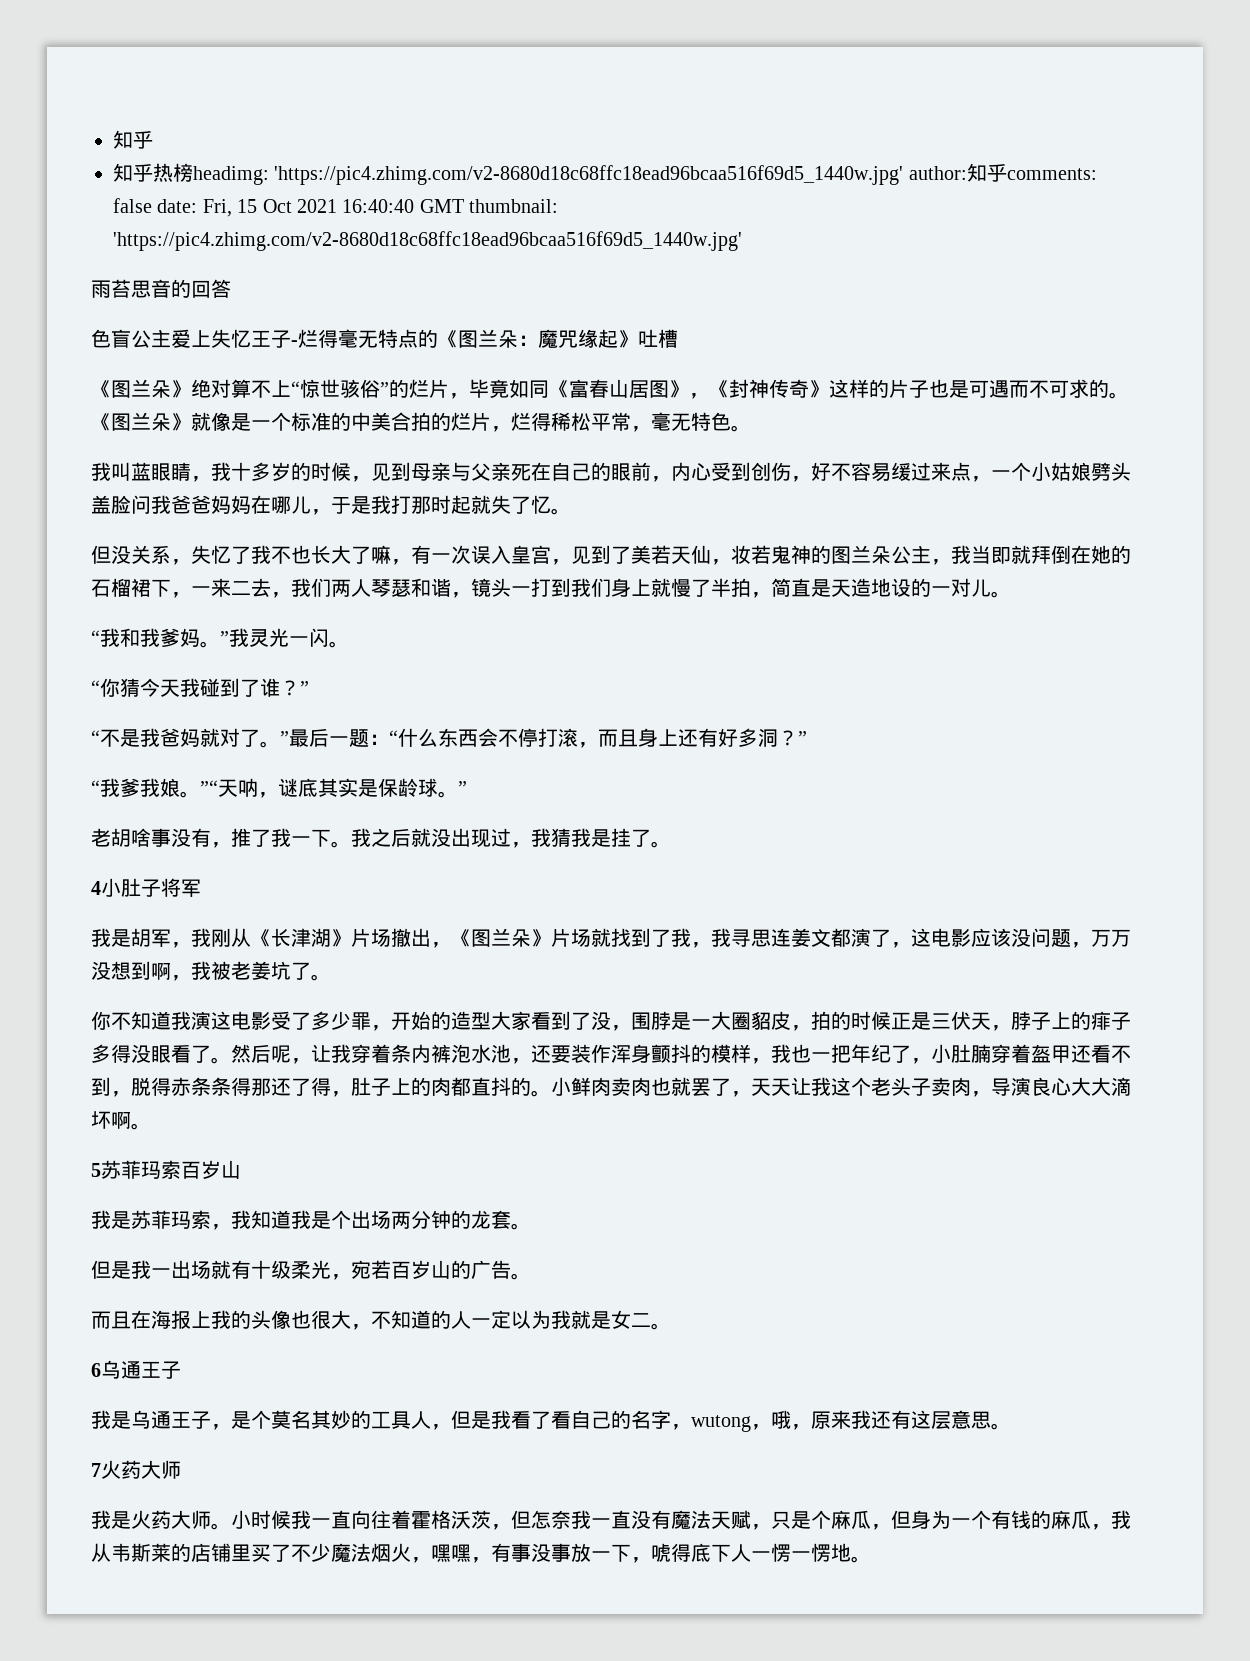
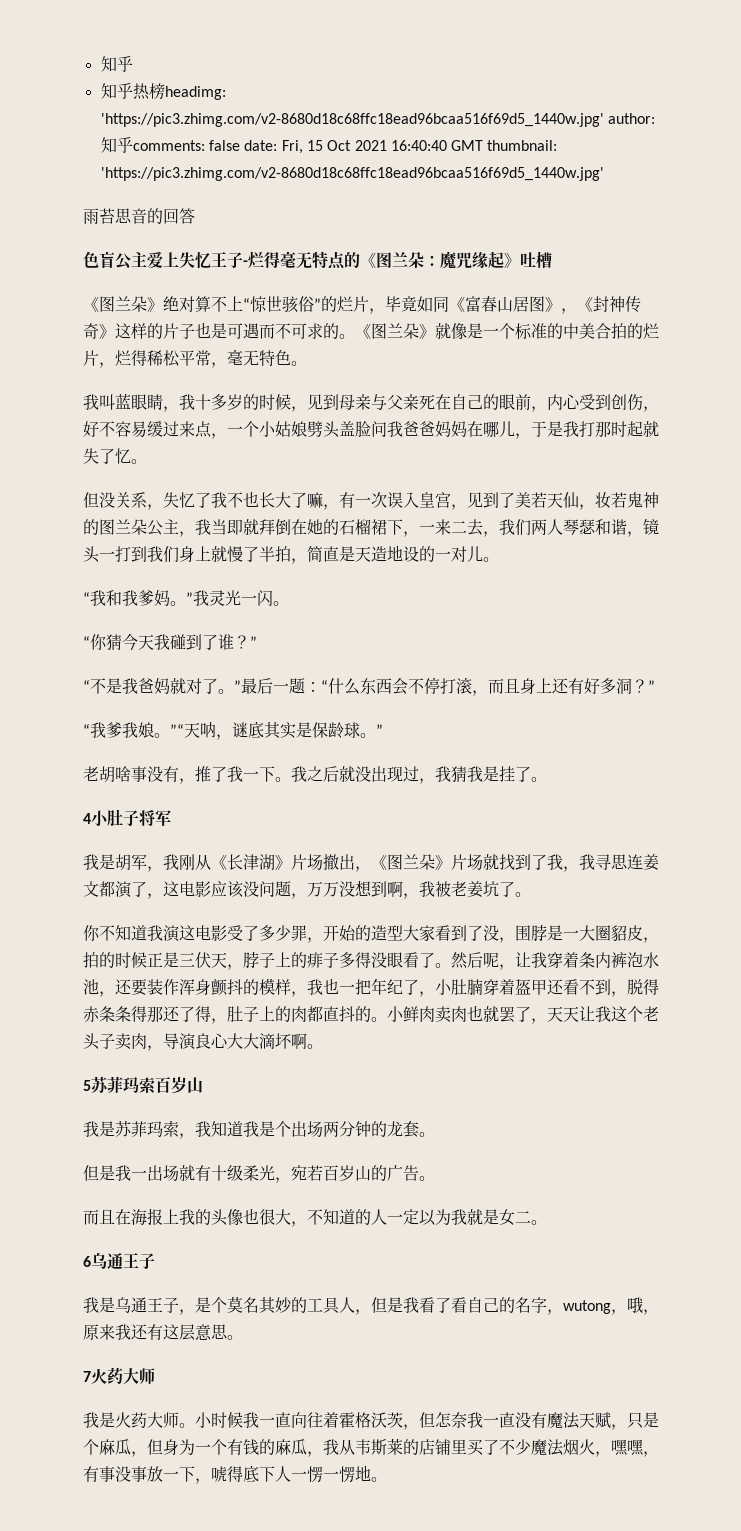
- 知乎热榜headimg: 'https://pic4.zhimg.com/v2-8680d18c68ffc18ead96bcaa516f69d5_1440w.jpg' author:知乎comments: false date: Fri, 15 Oct 2021 16:40:40 GMT thumbnail: 'https://pic4.zhimg.com/v2-8680d18c68ffc18ead96bcaa516f69d5_1440w.jpg'
+ 知乎热榜headimg: 'https://pic3.zhimg.com/v2-8680d18c68ffc18ead96bcaa516f69d5_1440w.jpg' author:知乎comments: false date: Fri, 15 Oct 2021 16:40:40 GMT thumbnail: 'https://pic3.zhimg.com/v2-8680d18c68ffc18ead96bcaa516f69d5_1440w.jpg'

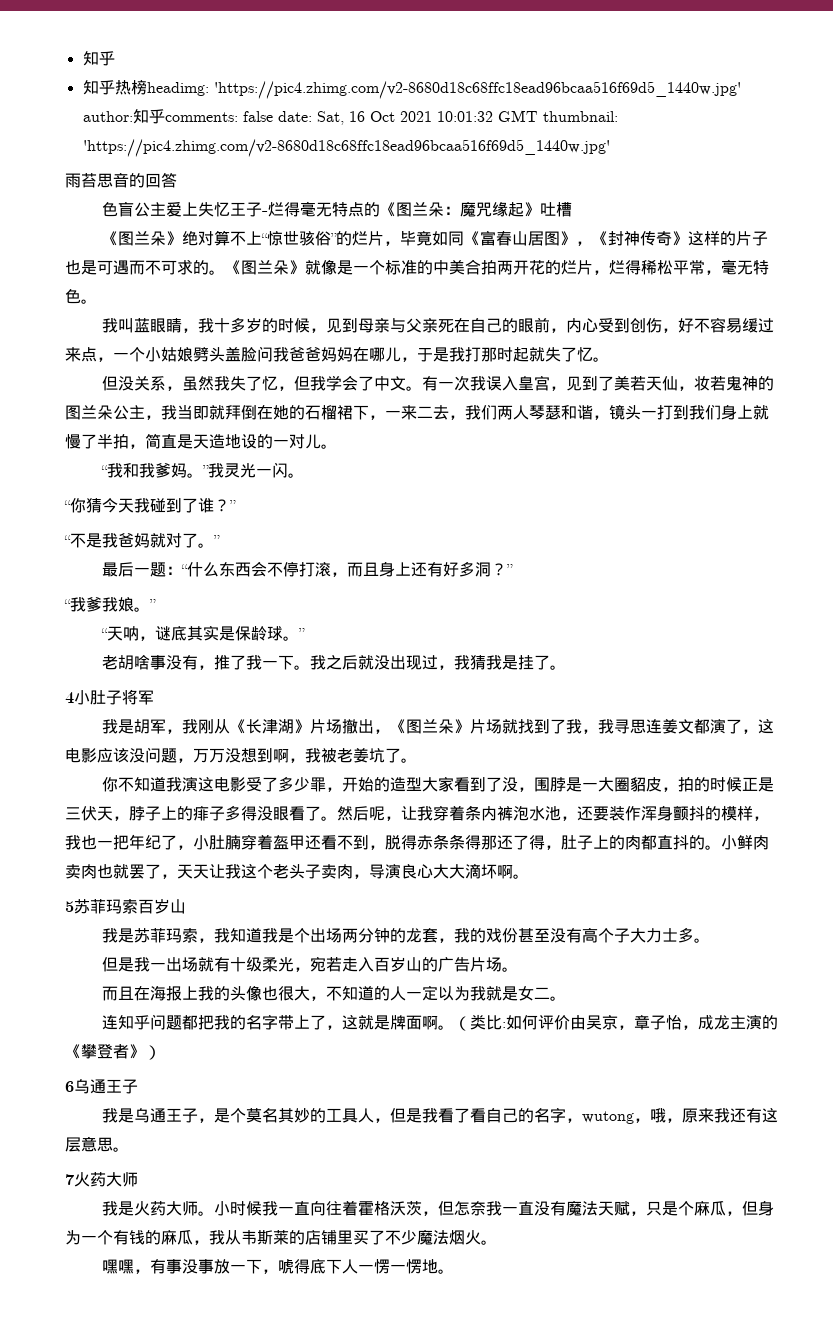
- 知乎热榜headimg: 'https://pic3.zhimg.com/v2-8680d18c68ffc18ead96bcaa516f69d5_1440w.jpg' author:知乎comments: false date: Fri, 15 Oct 2021 16:40:40 GMT thumbnail: 'https://pic3.zhimg.com/v2-8680d18c68ffc18ead96bcaa516f69d5_1440w.jpg'
+ 知乎热榜headimg: 'https://pic4.zhimg.com/v2-8680d18c68ffc18ead96bcaa516f69d5_1440w.jpg' author:知乎comments: false date: Sat, 16 Oct 2021 10:01:32 GMT thumbnail: 'https://pic4.zhimg.com/v2-8680d18c68ffc18ead96bcaa516f69d5_1440w.jpg'
- 《图兰朵》就像是一个标准的中美合拍的烂片，烂得稀松平常，毫无特色。
+ 《图兰朵》就像是一个标准的中美合拍两开花的烂片，烂得稀松平常，毫无特色。
- 但没关系，失忆了我不也长大了嘛，有一次误入皇宫，见到了美若天仙，妆若鬼神的图兰朵公主，我当即就拜倒在她的石榴裙下，一来二去，我们两人琴瑟和谐，镜头一打到我们身上就慢了半拍，简直是天造地设的一对儿。
+ 但没关系，虽然我失了忆，但我学会了中文。有一次我误入皇宫，见到了美若天仙，妆若鬼神的图兰朵公主，我当即就拜倒在她的石榴裙下，一来二去，我们两人琴瑟和谐，镜头一打到我们身上就慢了半拍，简直是天造地设的一对儿。
- “不是我爸妈就对了。”最后一题：“什么东西会不停打滚，而且身上还有好多洞？”
+ “不是我爸妈就对了。”
+ 最后一题：“什么东西会不停打滚，而且身上还有好多洞？”
- “我爹我娘。”“天呐，谜底其实是保龄球。”
+ “我爹我娘。”
+ “天呐，谜底其实是保龄球。”
- 我是苏菲玛索，我知道我是个出场两分钟的龙套。
+ 我是苏菲玛索，我知道我是个出场两分钟的龙套，我的戏份甚至没有高个子大力士多。
- 但是我一出场就有十级柔光，宛若百岁山的广告。
+ 但是我一出场就有十级柔光，宛若走入百岁山的广告片场。
+ 连知乎问题都把我的名字带上了，这就是牌面啊。（类比:如何评价由吴京，章子怡，成龙主演的《攀登者》）
- 小时候我一直向往着霍格沃茨，但怎奈我一直没有魔法天赋，只是个麻瓜，但身为一个有钱的麻瓜，我从韦斯莱的店铺里买了不少魔法烟火，嘿嘿，有事没事放一下，唬得底下人一愣一愣地。
+ 小时候我一直向往着霍格沃茨，但怎奈我一直没有魔法天赋，只是个麻瓜，但身为一个有钱的麻瓜，我从韦斯莱的店铺里买了不少魔法烟火。
+ 嘿嘿，有事没事放一下，唬得底下人一愣一愣地。

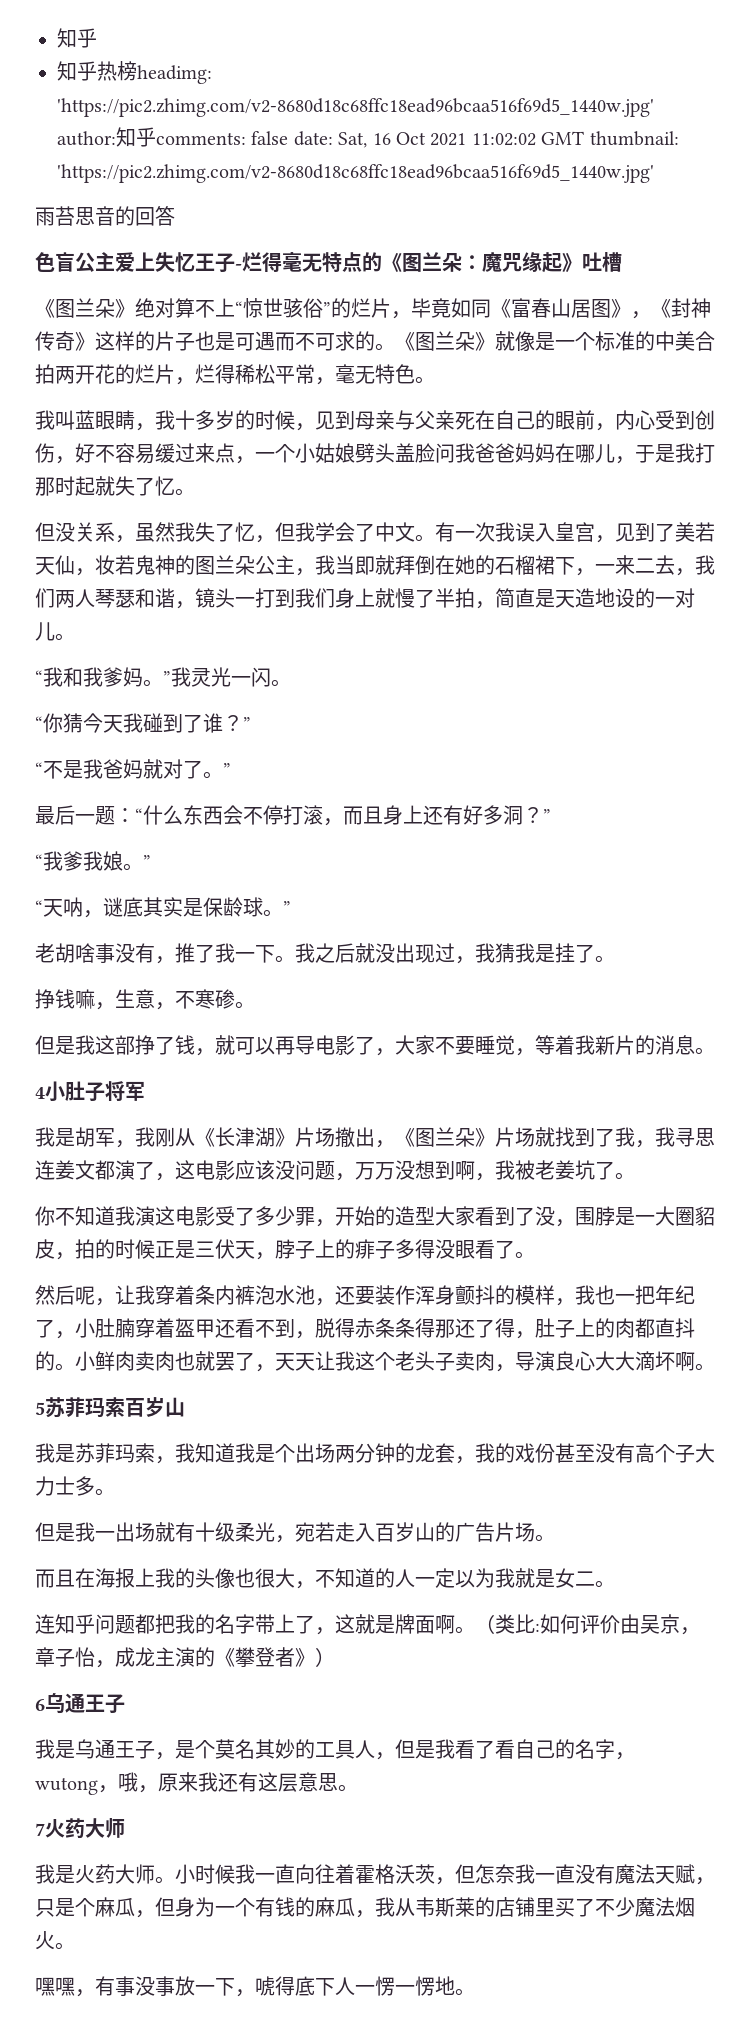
- 知乎热榜headimg: 'https://pic4.zhimg.com/v2-8680d18c68ffc18ead96bcaa516f69d5_1440w.jpg' author:知乎comments: false date: Sat, 16 Oct 2021 10:01:32 GMT thumbnail: 'https://pic4.zhimg.com/v2-8680d18c68ffc18ead96bcaa516f69d5_1440w.jpg'
+ 知乎热榜headimg: 'https://pic2.zhimg.com/v2-8680d18c68ffc18ead96bcaa516f69d5_1440w.jpg' author:知乎comments: false date: Sat, 16 Oct 2021 11:02:02 GMT thumbnail: 'https://pic2.zhimg.com/v2-8680d18c68ffc18ead96bcaa516f69d5_1440w.jpg'
+ 挣钱嘛，生意，不寒碜。
+ 但是我这部挣了钱，就可以再导电影了，大家不要睡觉，等着我新片的消息。
- 你不知道我演这电影受了多少罪，开始的造型大家看到了没，围脖是一大圈貂皮，拍的时候正是三伏天，脖子上的痱子多得没眼看了。然后呢，让我穿着条内裤泡水池，还要装作浑身颤抖的模样，我也一把年纪了，小肚腩穿着盔甲还看不到，脱得赤条条得那还了得，肚子上的肉都直抖的。
+ 你不知道我演这电影受了多少罪，开始的造型大家看到了没，围脖是一大圈貂皮，拍的时候正是三伏天，脖子上的痱子多得没眼看了。
+ 然后呢，让我穿着条内裤泡水池，还要装作浑身颤抖的模样，我也一把年纪了，小肚腩穿着盔甲还看不到，脱得赤条条得那还了得，肚子上的肉都直抖的。

